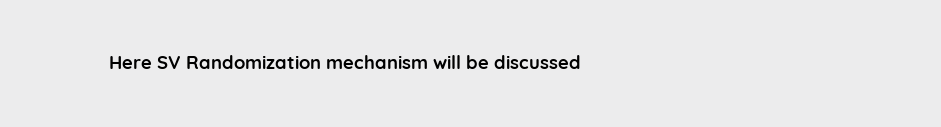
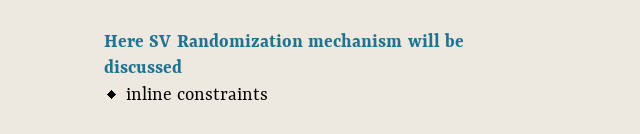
+ inline constraints

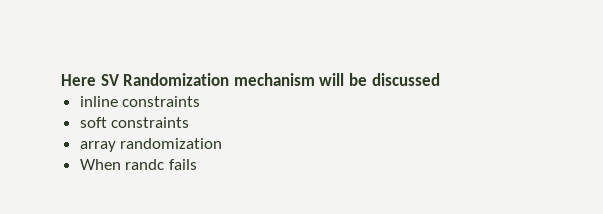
+ soft constraints
+ array randomization
+ When randc fails

